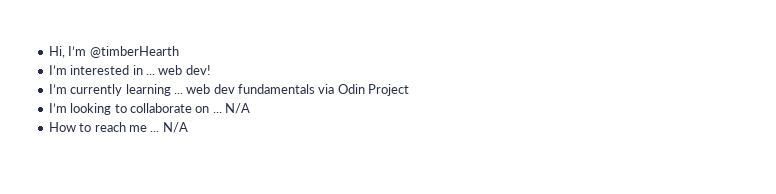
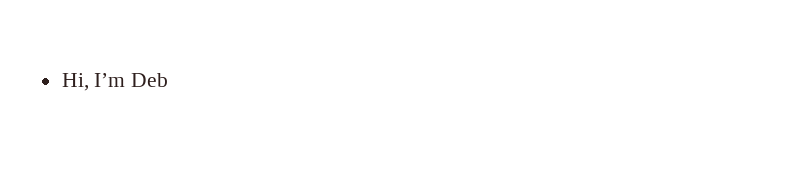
- Hi, I’m @timberHearth
- I’m interested in ... web dev!
- I’m currently learning ... web dev fundamentals via Odin Project
- I’m looking to collaborate on ... N/A
- How to reach me ... N/A
+ Hi, I’m Deb

